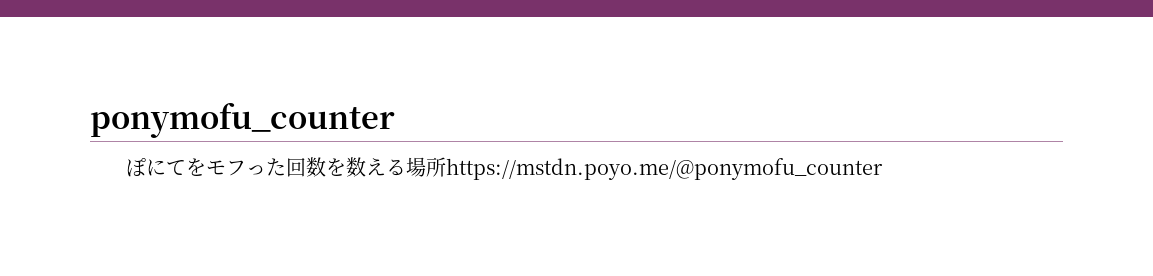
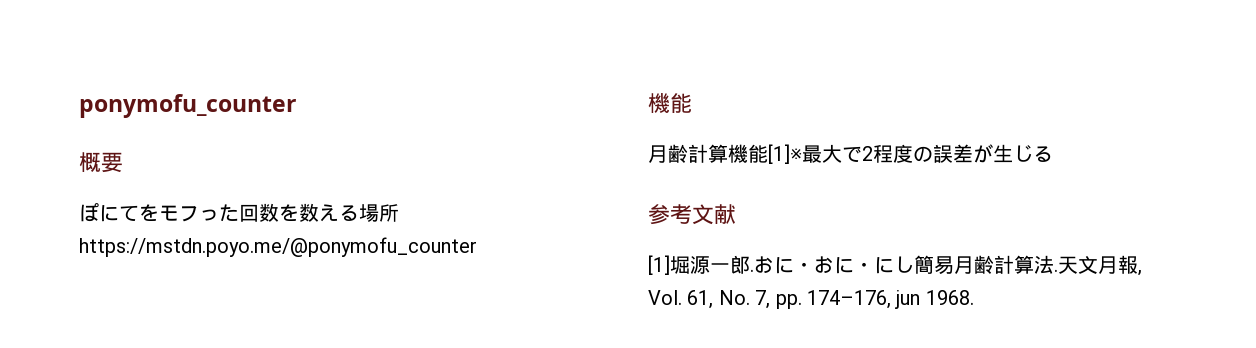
+ 概要
  ぽにてをモフった回数を数える場所https://mstdn.poyo.me/@ponymofu_counter
+ 機能
+ 月齢計算機能[1]※最大で2程度の誤差が生じる
+ 参考文献
+ [1]堀源一郎.おに・おに・にし簡易月齢計算法.天文月報, Vol. 61, No. 7, pp. 174–176, jun 1968.

